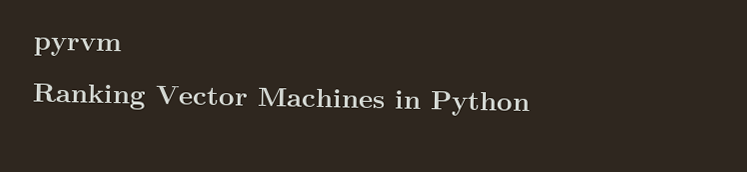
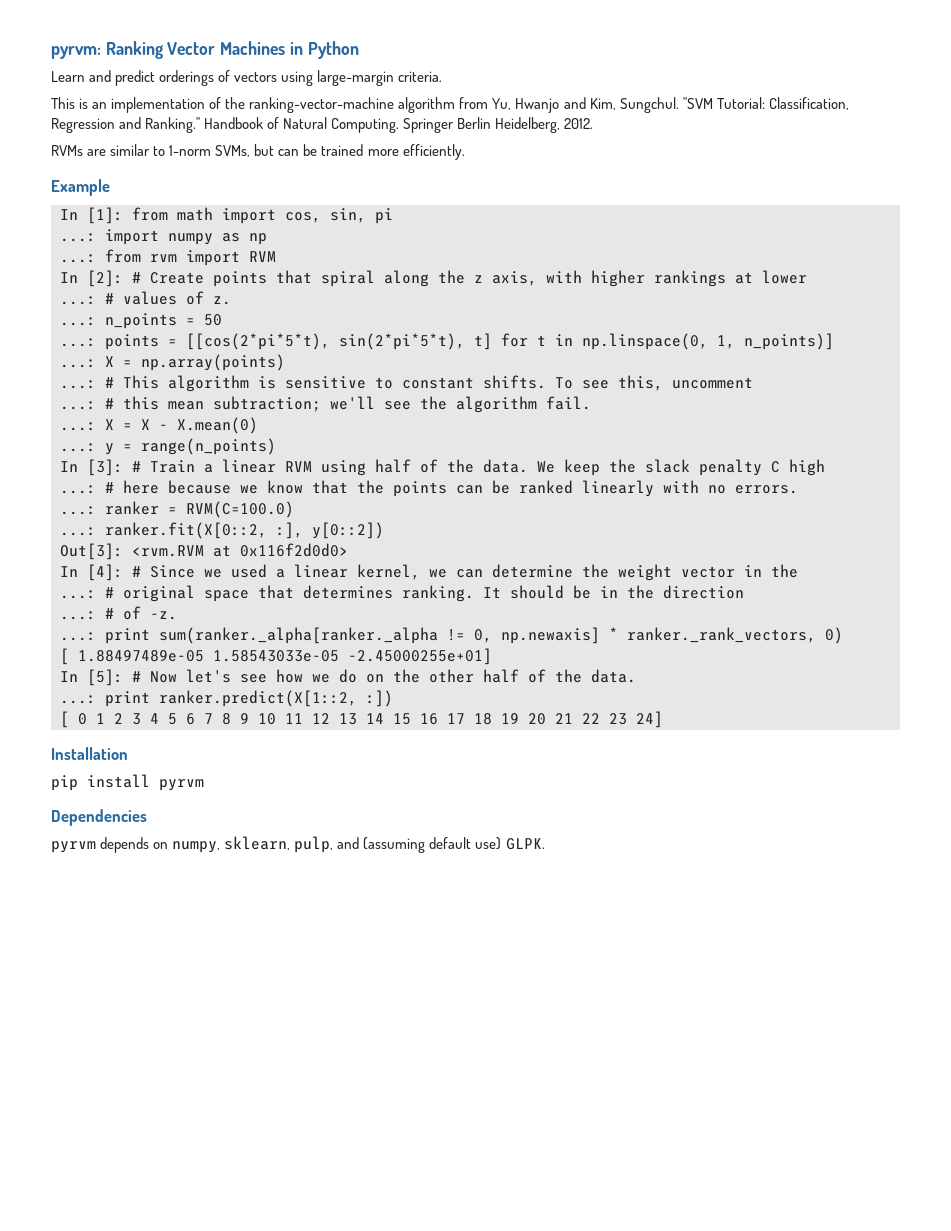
- pyrvm
- Ranking Vector Machines in Python
+ pyrvm: Ranking Vector Machines in Python
+ Learn and predict orderings of vectors using large-margin criteria.
+ This is an implementation of the ranking-vector-machine algorithm from Yu, Hwanjo and Kim, Sungchul. "SVM Tutorial: Classification, Regression and Ranking." Handbook of Natural Computing. Springer Berlin Heidelberg, 2012.
+ RVMs are similar to 1-norm SVMs, but can be trained more efficiently.
+ Example
+ In [1]: from math import cos, sin, pi
+ ...: import numpy as np
+ ...: from rvm import RVM
+ In [2]: # Create points that spiral along the z axis, with higher rankings at lower
+ ...: # values of z.
+ ...: n_points = 50
+ ...: points = [[cos(2*pi*5*t), sin(2*pi*5*t), t] for t in np.linspace(0, 1, n_points)]
+ ...: X = np.array(points)
+ ...: # This algorithm is sensitive to constant shifts. To see this, uncomment
+ ...: # this mean subtraction; we'll see the algorithm fail.
+ ...: X = X - X.mean(0)
+ ...: y = range(n_points)
+ In [3]: # Train a linear RVM using half of the data. We keep the slack penalty C high
+ ...: # here because we know that the points can be ranked linearly with no errors.
+ ...: ranker = RVM(C=100.0)
+ ...: ranker.fit(X[0::2, :], y[0::2])
+ Out[3]: <rvm.RVM at 0x116f2d0d0>
+ In [4]: # Since we used a linear kernel, we can determine the weight vector in the
+ ...: # original space that determines ranking. It should be in the direction
+ ...: # of -z.
+ ...: print sum(ranker._alpha[ranker._alpha != 0, np.newaxis] * ranker._rank_vectors, 0)
+ [ 1.88497489e-05 1.58543033e-05 -2.45000255e+01]
+ In [5]: # Now let's see how we do on the other half of the data.
+ ...: print ranker.predict(X[1::2, :])
+ [ 0 1 2 3 4 5 6 7 8 9 10 11 12 13 14 15 16 17 18 19 20 21 22 23 24]
+ Installation
+ pip install pyrvm
+ Dependencies
+ pyrvm depends on numpy, sklearn, pulp, and (assuming default use) GLPK.

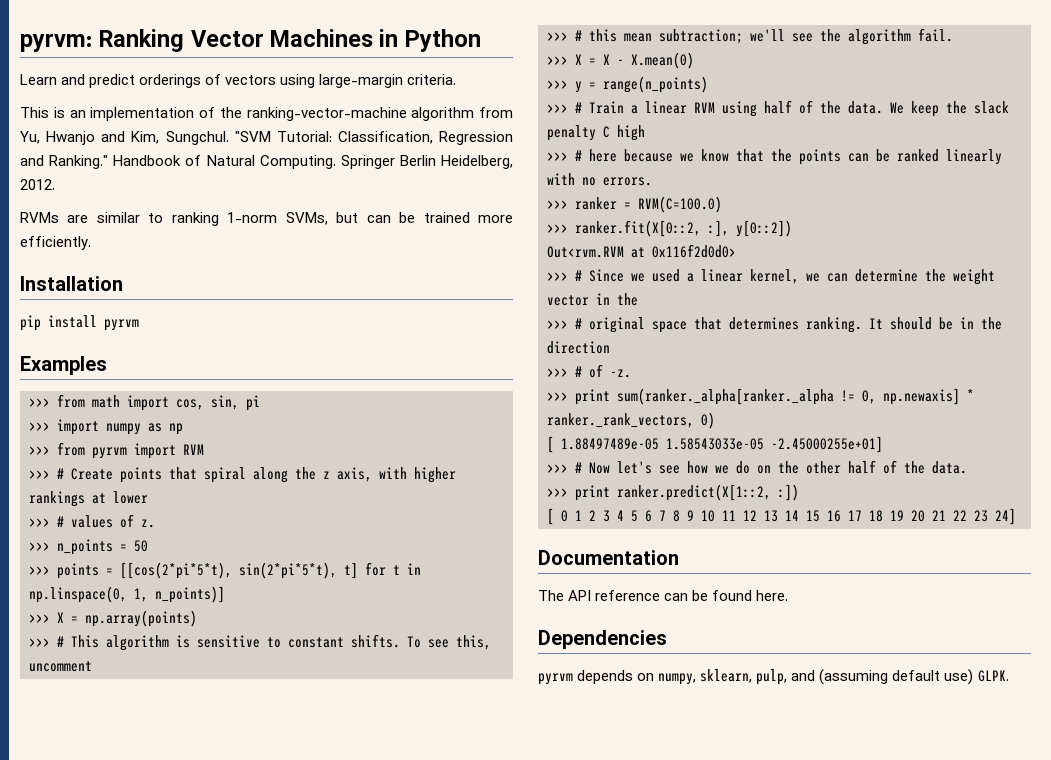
- RVMs are similar to 1-norm SVMs, but can be trained more efficiently.
+ RVMs are similar to ranking 1-norm SVMs, but can be trained more efficiently.
- Example
- In [1]: from math import cos, sin, pi
+ Installation
+ pip install pyrvm
+ Examples
+ >>> from math import cos, sin, pi
- ...: import numpy as np
+ >>> import numpy as np
- ...: from rvm import RVM
+ >>> from pyrvm import RVM
- In [2]: # Create points that spiral along the z axis, with higher rankings at lower
+ >>> # Create points that spiral along the z axis, with higher rankings at lower
- ...: # values of z.
+ >>> # values of z.
- ...: n_points = 50
+ >>> n_points = 50
- ...: points = [[cos(2*pi*5*t), sin(2*pi*5*t), t] for t in np.linspace(0, 1, n_points)]
+ >>> points = [[cos(2*pi*5*t), sin(2*pi*5*t), t] for t in np.linspace(0, 1, n_points)]
- ...: X = np.array(points)
+ >>> X = np.array(points)
- ...: # This algorithm is sensitive to constant shifts.
+ >>> # This algorithm is sensitive to constant shifts.
- ...: # this mean subtraction; we'll see the algorithm fail.
+ >>> # this mean subtraction; we'll see the algorithm fail.
- ...: X = X - X.mean(0)
+ >>> X = X - X.mean(0)
- ...: y = range(n_points)
+ >>> y = range(n_points)
- In [3]: # Train a linear RVM using half of the data.
+ >>> # Train a linear RVM using half of the data.
- ...: # here because we know that the points can be ranked linearly with no errors.
+ >>> # here because we know that the points can be ranked linearly with no errors.
- ...: ranker = RVM(C=100.0)
+ >>> ranker = RVM(C=100.0)
- ...: ranker.fit(X[0::2, :], y[0::2])
+ >>> ranker.fit(X[0::2, :], y[0::2])
- Out[3]: <rvm.RVM at 0x116f2d0d0>
+ Out<rvm.RVM at 0x116f2d0d0>
- In [4]: # Since we used a linear kernel, we can determine the weight vector in the
+ >>> # Since we used a linear kernel, we can determine the weight vector in the
- ...: # original space that determines ranking.
+ >>> # original space that determines ranking.
- ...: # of -z.
+ >>> # of -z.
- ...: print sum(ranker._alpha[ranker._alpha != 0, np.newaxis] * ranker._rank_vectors, 0)
+ >>> print sum(ranker._alpha[ranker._alpha != 0, np.newaxis] * ranker._rank_vectors, 0)
- In [5]: # Now let's see how we do on the other half of the data.
+ >>> # Now let's see how we do on the other half of the data.
- ...: print ranker.predict(X[1::2, :])
+ >>> print ranker.predict(X[1::2, :])
- Installation
- pip install pyrvm
+ Documentation
+ The API reference can be found here.

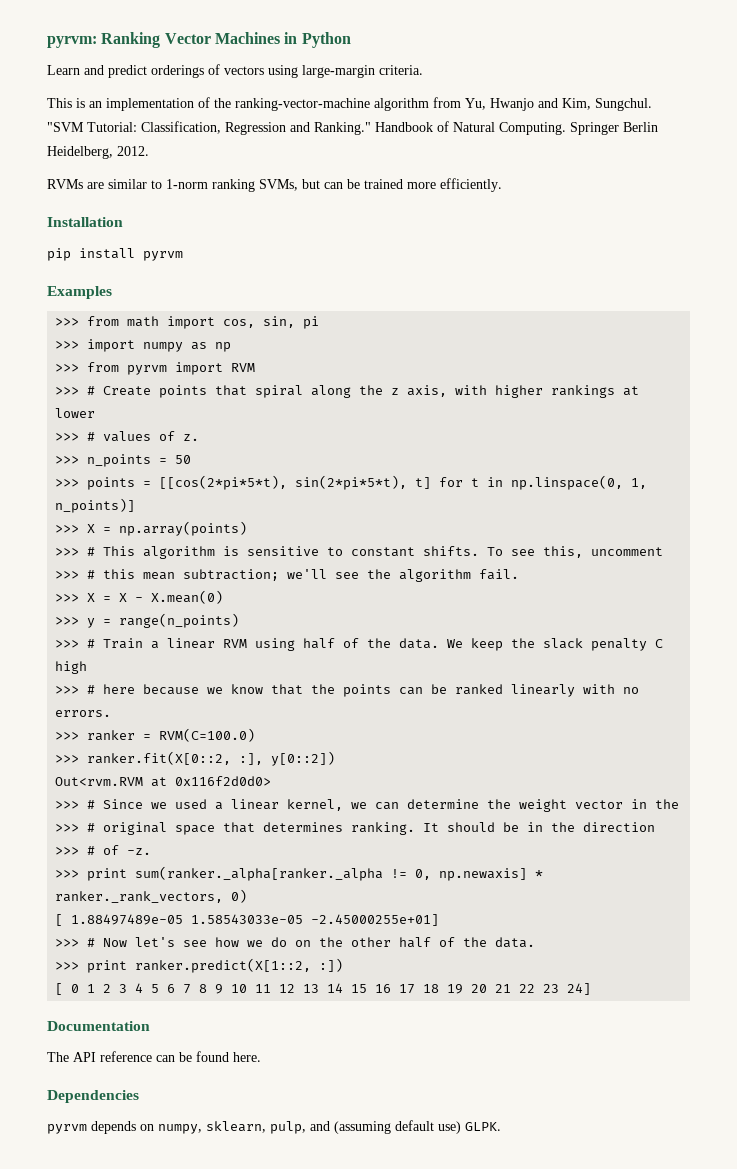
- RVMs are similar to ranking 1-norm SVMs, but can be trained more efficiently.
+ RVMs are similar to 1-norm ranking SVMs, but can be trained more efficiently.

